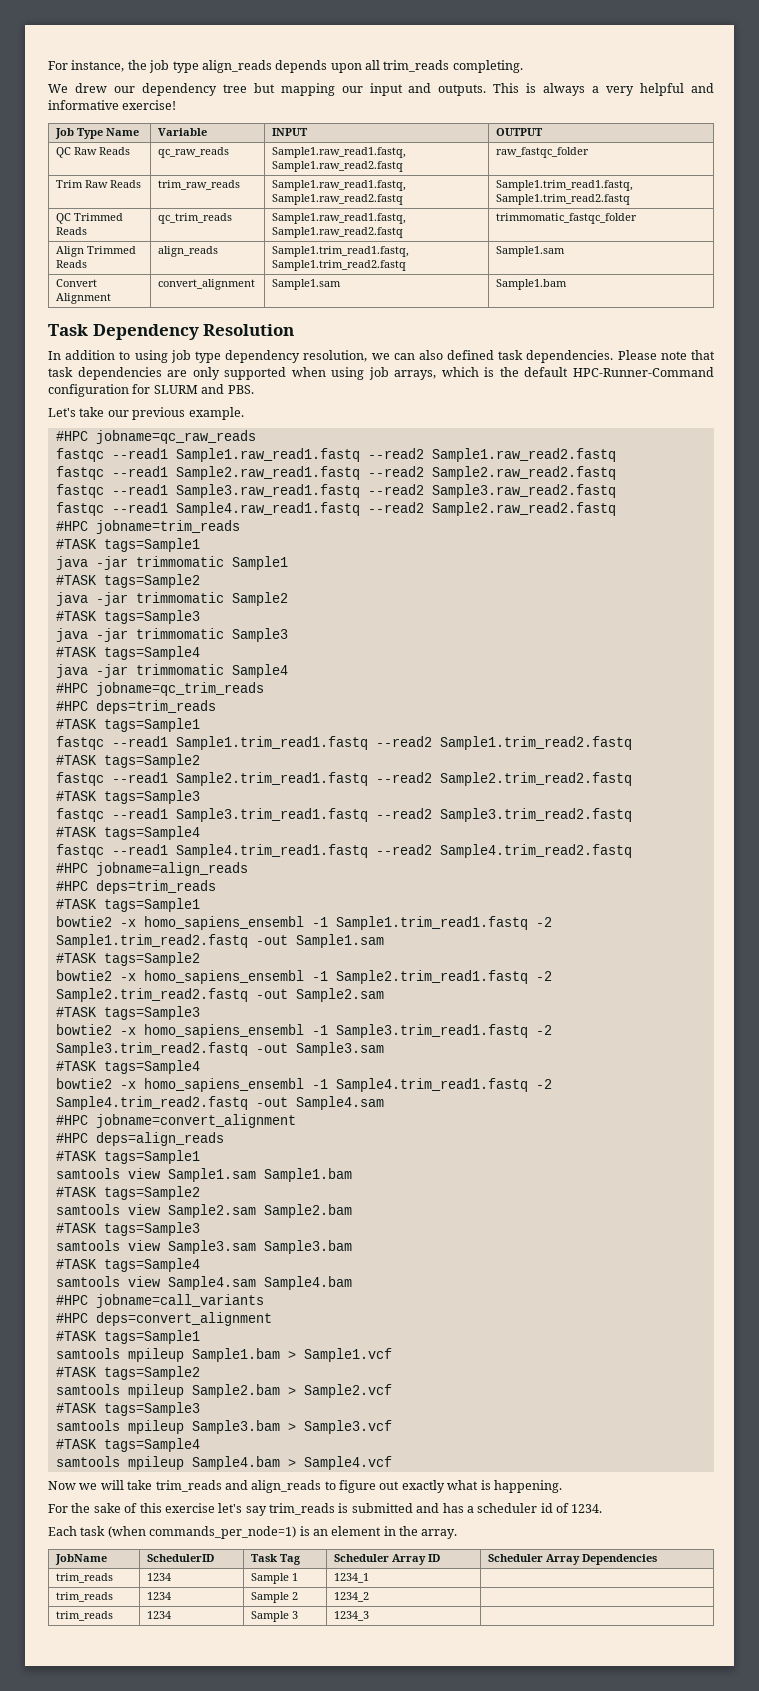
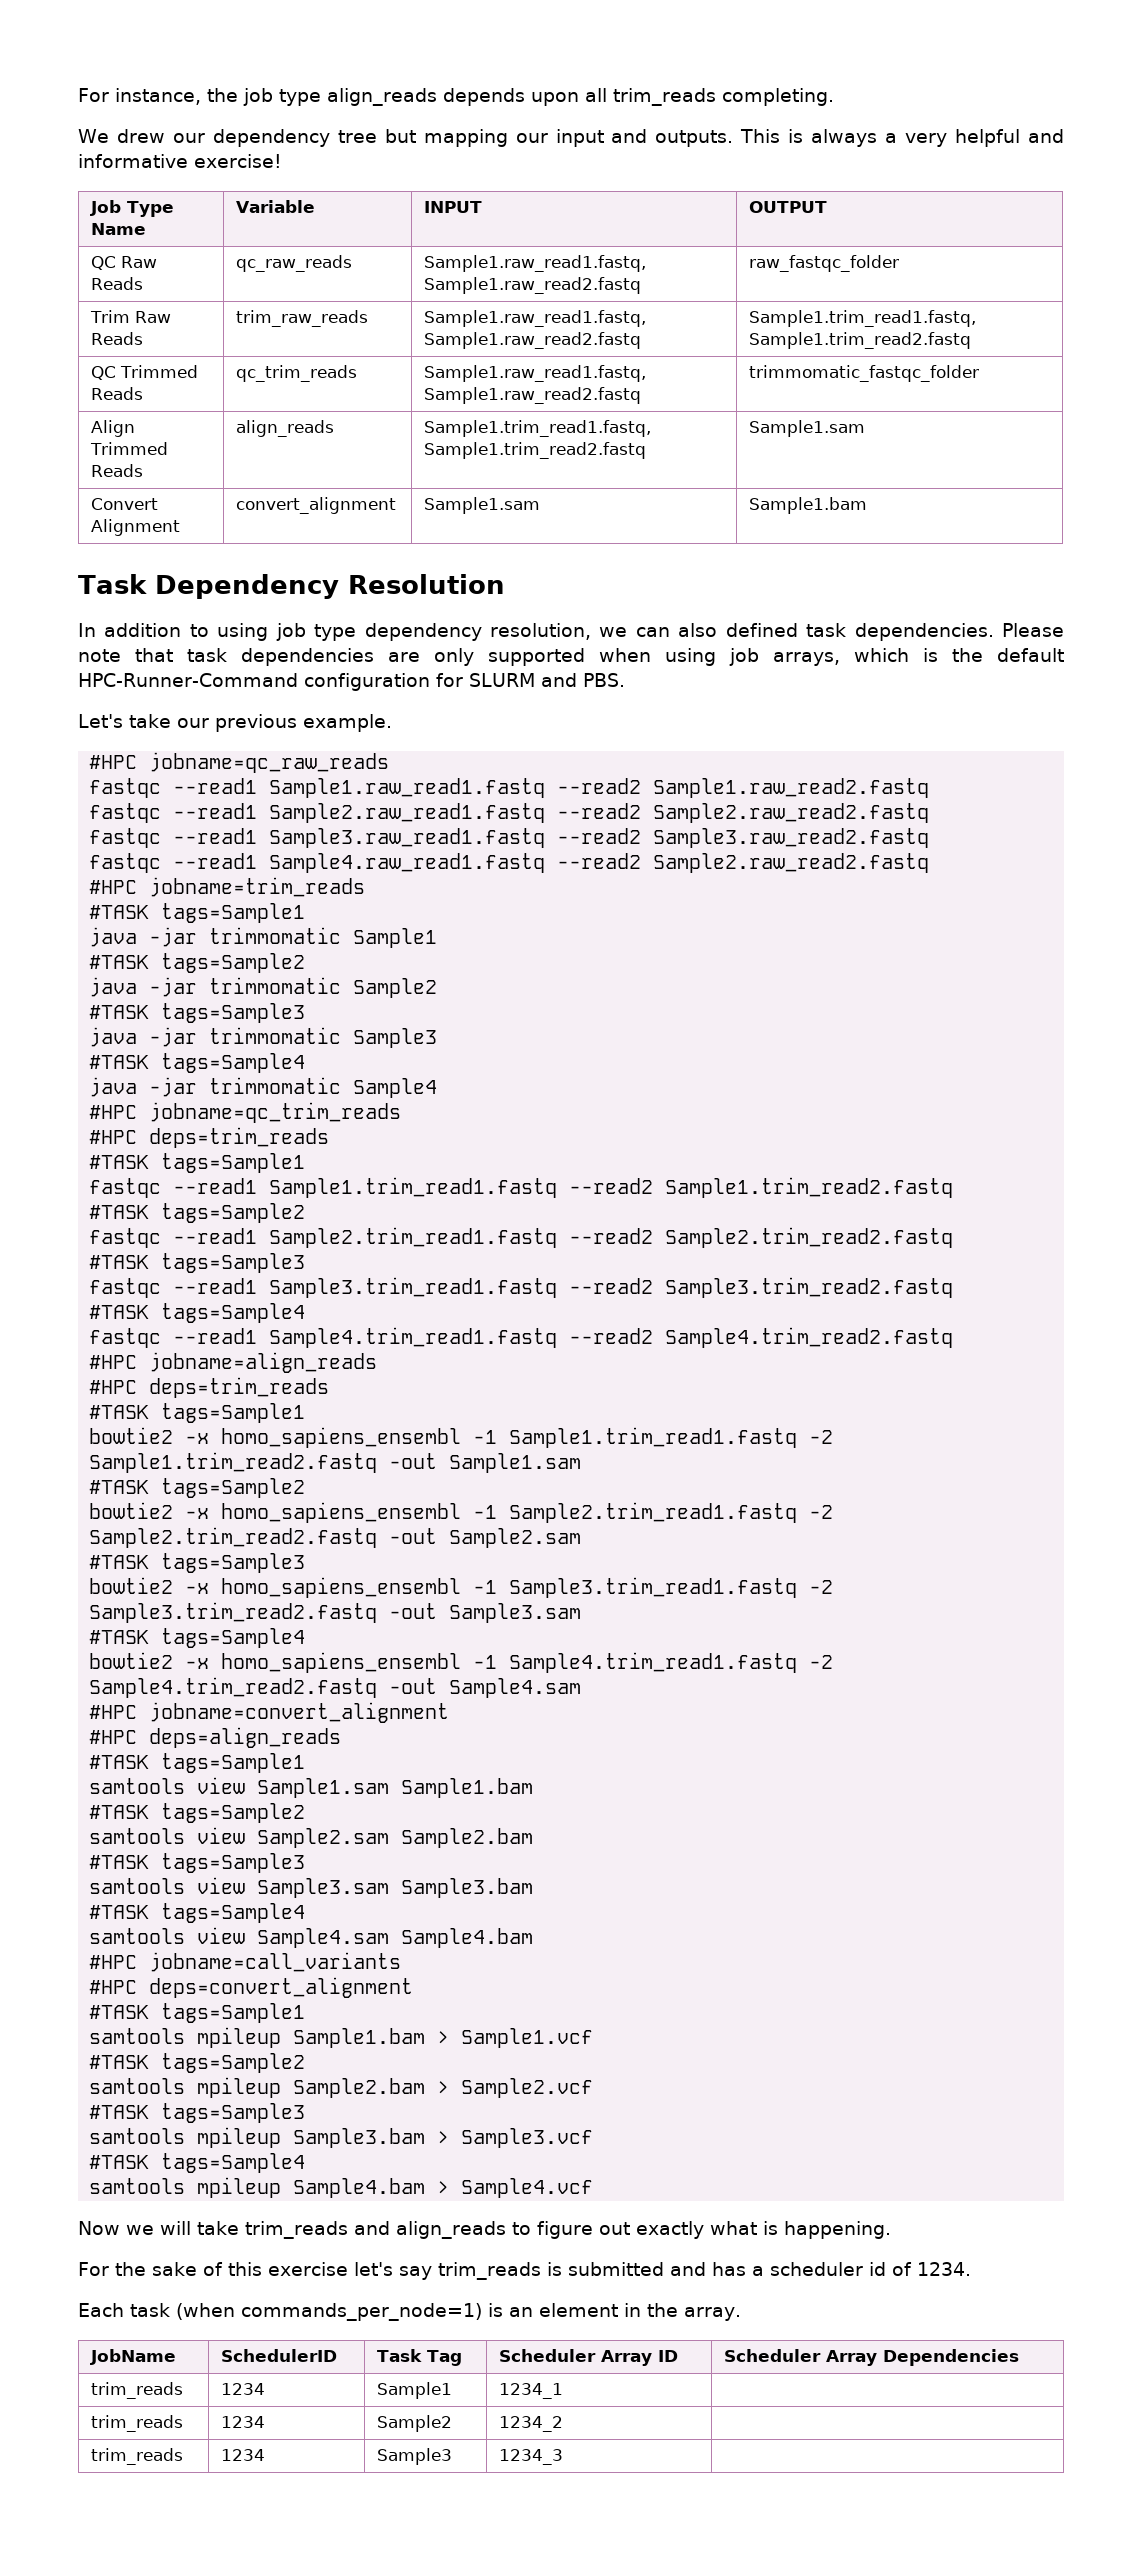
- trim_reads | 1234 | Sample 1 | 1234_1 |
+ trim_reads | 1234 | Sample1 | 1234_1 |
- trim_reads | 1234 | Sample 2 | 1234_2 |
+ trim_reads | 1234 | Sample2 | 1234_2 |
- trim_reads | 1234 | Sample 3 | 1234_3 |
+ trim_reads | 1234 | Sample3 | 1234_3 |

